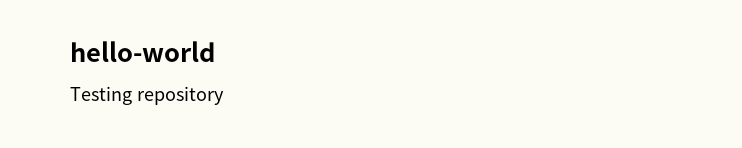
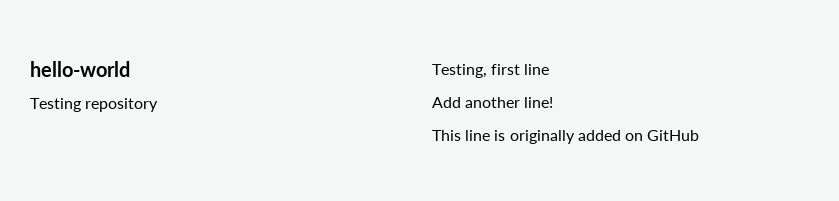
+ Testing, first line
+ Add another line!
+ This line is originally added on GitHub

